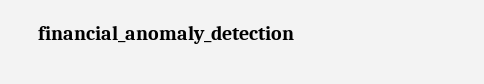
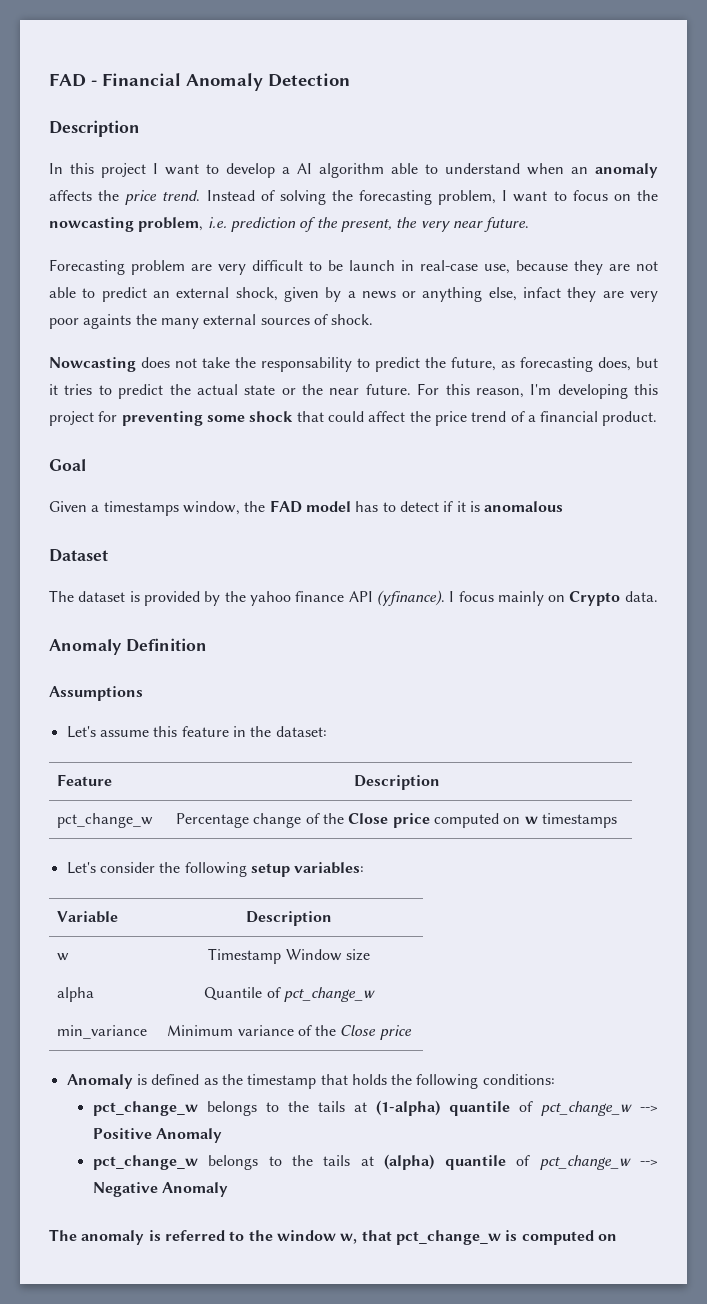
- financial_anomaly_detection
+ FAD - Financial Anomaly Detection
+ Description
+ In this project I want to develop a AI algorithm able to understand when an anomaly affects the price trend. Instead of solving the forecasting problem, I want to focus on the nowcasting problem, i.e. prediction of the present, the very near future.
+ Forecasting problem are very difficult to be launch in real-case use, because they are not able to predict an external shock, given by a news or anything else, infact they are very poor againts the many external sources of shock.
+ Nowcasting does not take the responsability to predict the future, as forecasting does, but it tries to predict the actual state or the near future. For this reason, I'm developing this project for preventing some shock that could affect the price trend of a financial product.
+ Goal
+ Given a timestamps window, the FAD model has to detect if it is anomalous
+ Dataset
+ The dataset is provided by the yahoo finance API (yfinance). I focus mainly on Crypto data.
+ Anomaly Definition
+ Assumptions
+ Let's assume this feature in the dataset:
+ Feature | Description
+ pct_change_w | Percentage change of the Close price computed on w timestamps
+ Let's consider the following setup variables:
+ Variable | Description
+ w | Timestamp Window size
+ alpha | Quantile of pct_change_w
+ min_variance | Minimum variance of the Close price
+ Anomaly is defined as the timestamp that holds the following conditions:
+ pct_change_w belongs to the tails at (1-alpha) quantile of pct_change_w --> Positive Anomaly
+ pct_change_w belongs to the tails at (alpha) quantile of pct_change_w --> Negative Anomaly
+ The anomaly is referred to the window w, that pct_change_w is computed on

